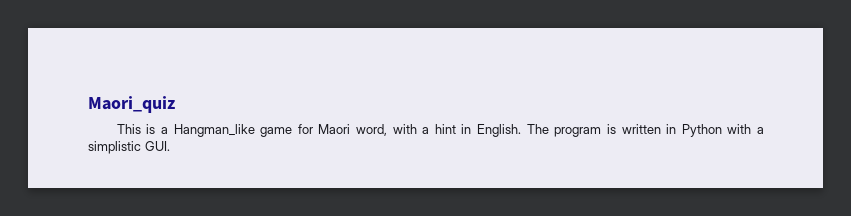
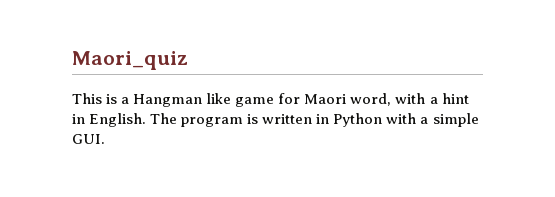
- This is a Hangman_like game for Maori word, with a hint in English.
+ This is a Hangman like game for Maori word, with a hint in English.
- The program is written in Python with a simplistic GUI.
+ The program is written in Python with a simple GUI.

